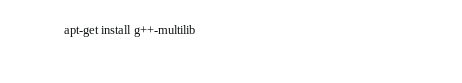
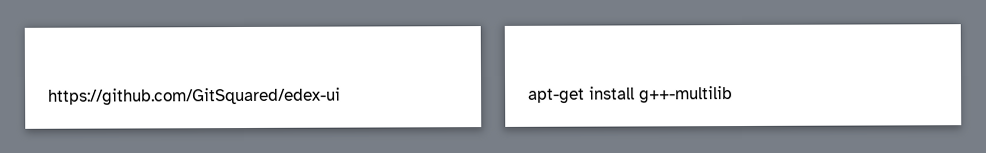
+ https://github.com/GitSquared/edex-ui

